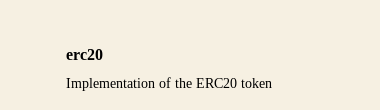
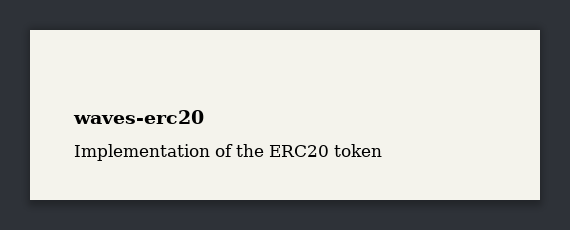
- erc20
+ waves-erc20

